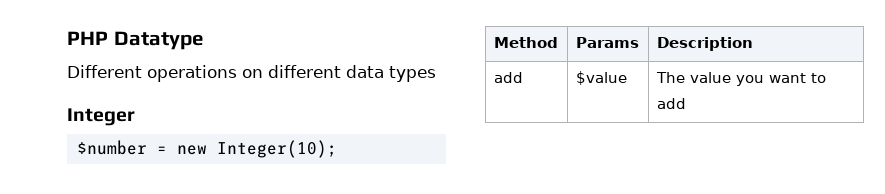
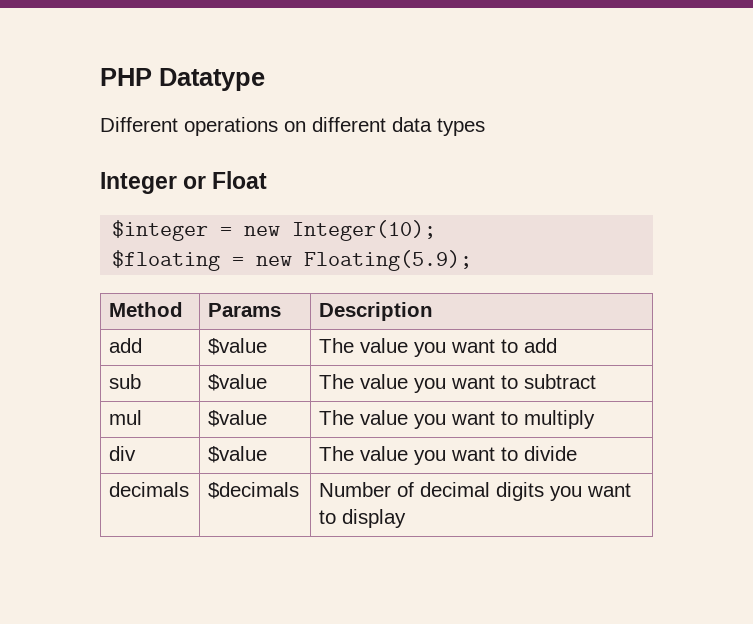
- Integer
- $number = new Integer(10);
+ Integer or Float
+ $integer = new Integer(10);
+ $floating = new Floating(5.9);
+ sub | $value | The value you want to subtract
+ mul | $value | The value you want to multiply
+ div | $value | The value you want to divide
+ decimals | $decimals | Number of decimal digits you want to display

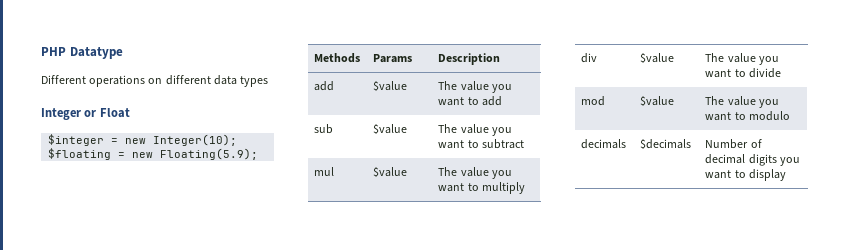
- Method | Params | Description
+ Methods | Params | Description
+ mod | $value | The value you want to modulo

